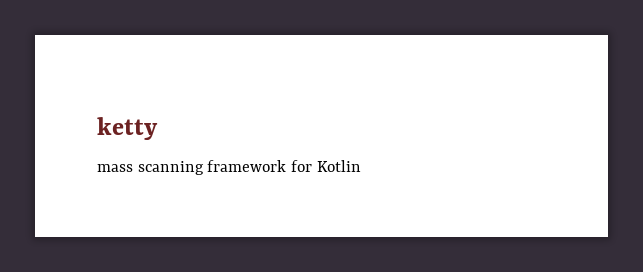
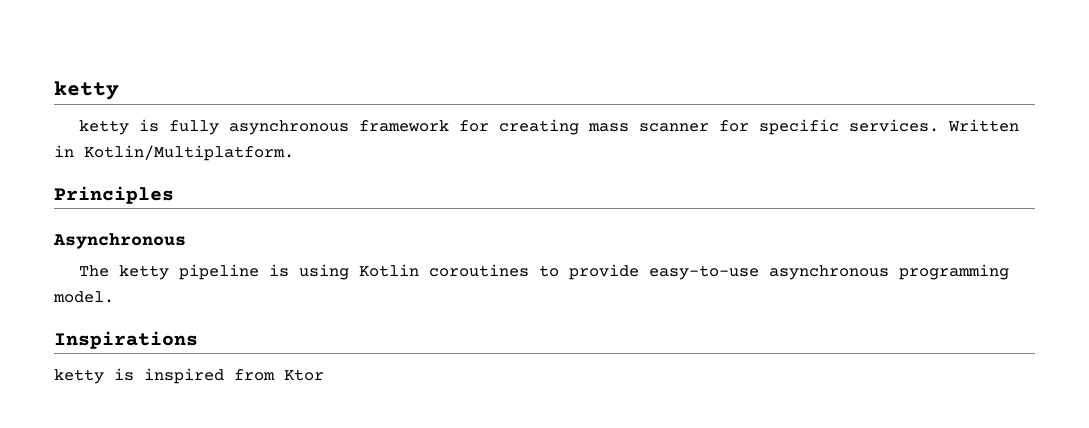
- mass scanning framework for Kotlin
+ ketty is fully asynchronous framework for creating mass scanner for specific services. Written in Kotlin/Multiplatform.
+ Principles
+ Asynchronous
+ The ketty pipeline is using Kotlin coroutines to provide easy-to-use asynchronous programming model.
+ Inspirations
+ ketty is inspired from Ktor

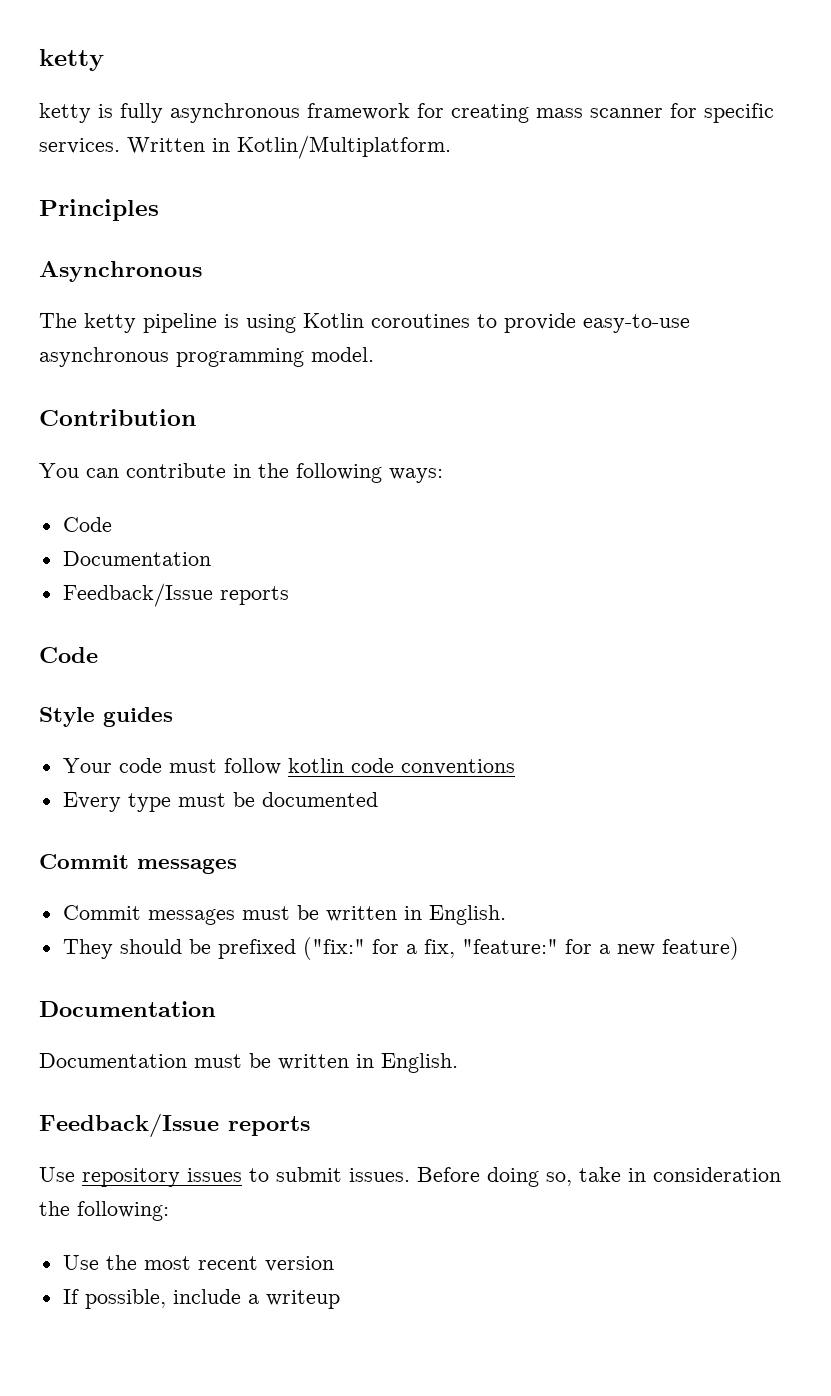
- Inspirations
- ketty is inspired from Ktor
+ Contribution
+ You can contribute in the following ways:
+ Code
+ Documentation
+ Feedback/Issue reports
+ Code
+ Style guides
+ Your code must follow kotlin code conventions
+ Every type must be documented
+ Commit messages
+ Commit messages must be written in English.
+ They should be prefixed ("fix:" for a fix, "feature:" for a new feature)
+ Documentation
+ Documentation must be written in English.
+ Feedback/Issue reports
+ Use repository issues to submit issues. Before doing so, take in consideration the following:
+ Use the most recent version
+ If possible, include a writeup

